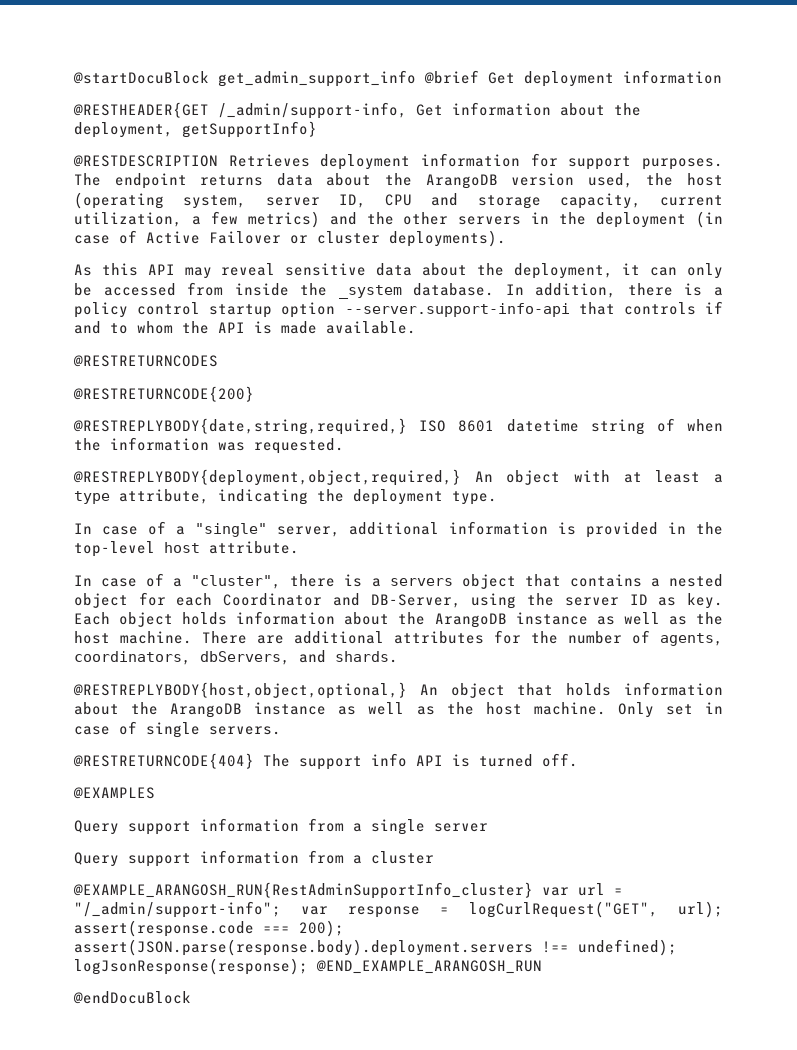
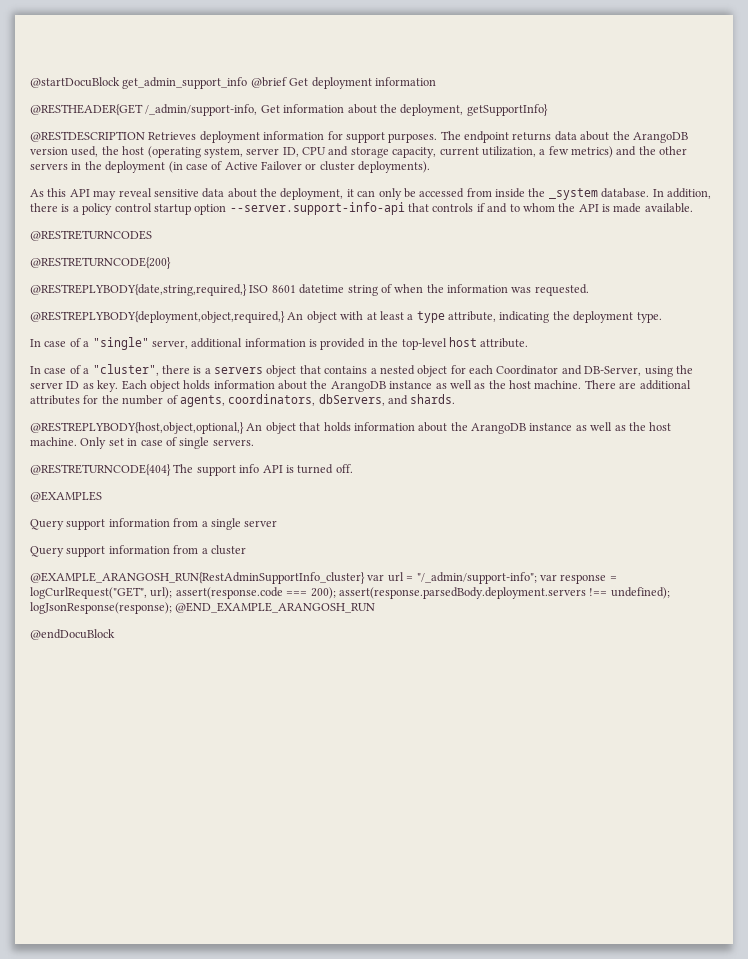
- @EXAMPLE_ARANGOSH_RUN{RestAdminSupportInfo_cluster} var url = "/_admin/support-info"; var response = logCurlRequest("GET", url); assert(response.code === 200); assert(JSON.parse(response.body).deployment.servers !== undefined); logJsonResponse(response); @END_EXAMPLE_ARANGOSH_RUN
+ @EXAMPLE_ARANGOSH_RUN{RestAdminSupportInfo_cluster} var url = "/_admin/support-info"; var response = logCurlRequest("GET", url); assert(response.code === 200); assert(response.parsedBody.deployment.servers !== undefined); logJsonResponse(response); @END_EXAMPLE_ARANGOSH_RUN

